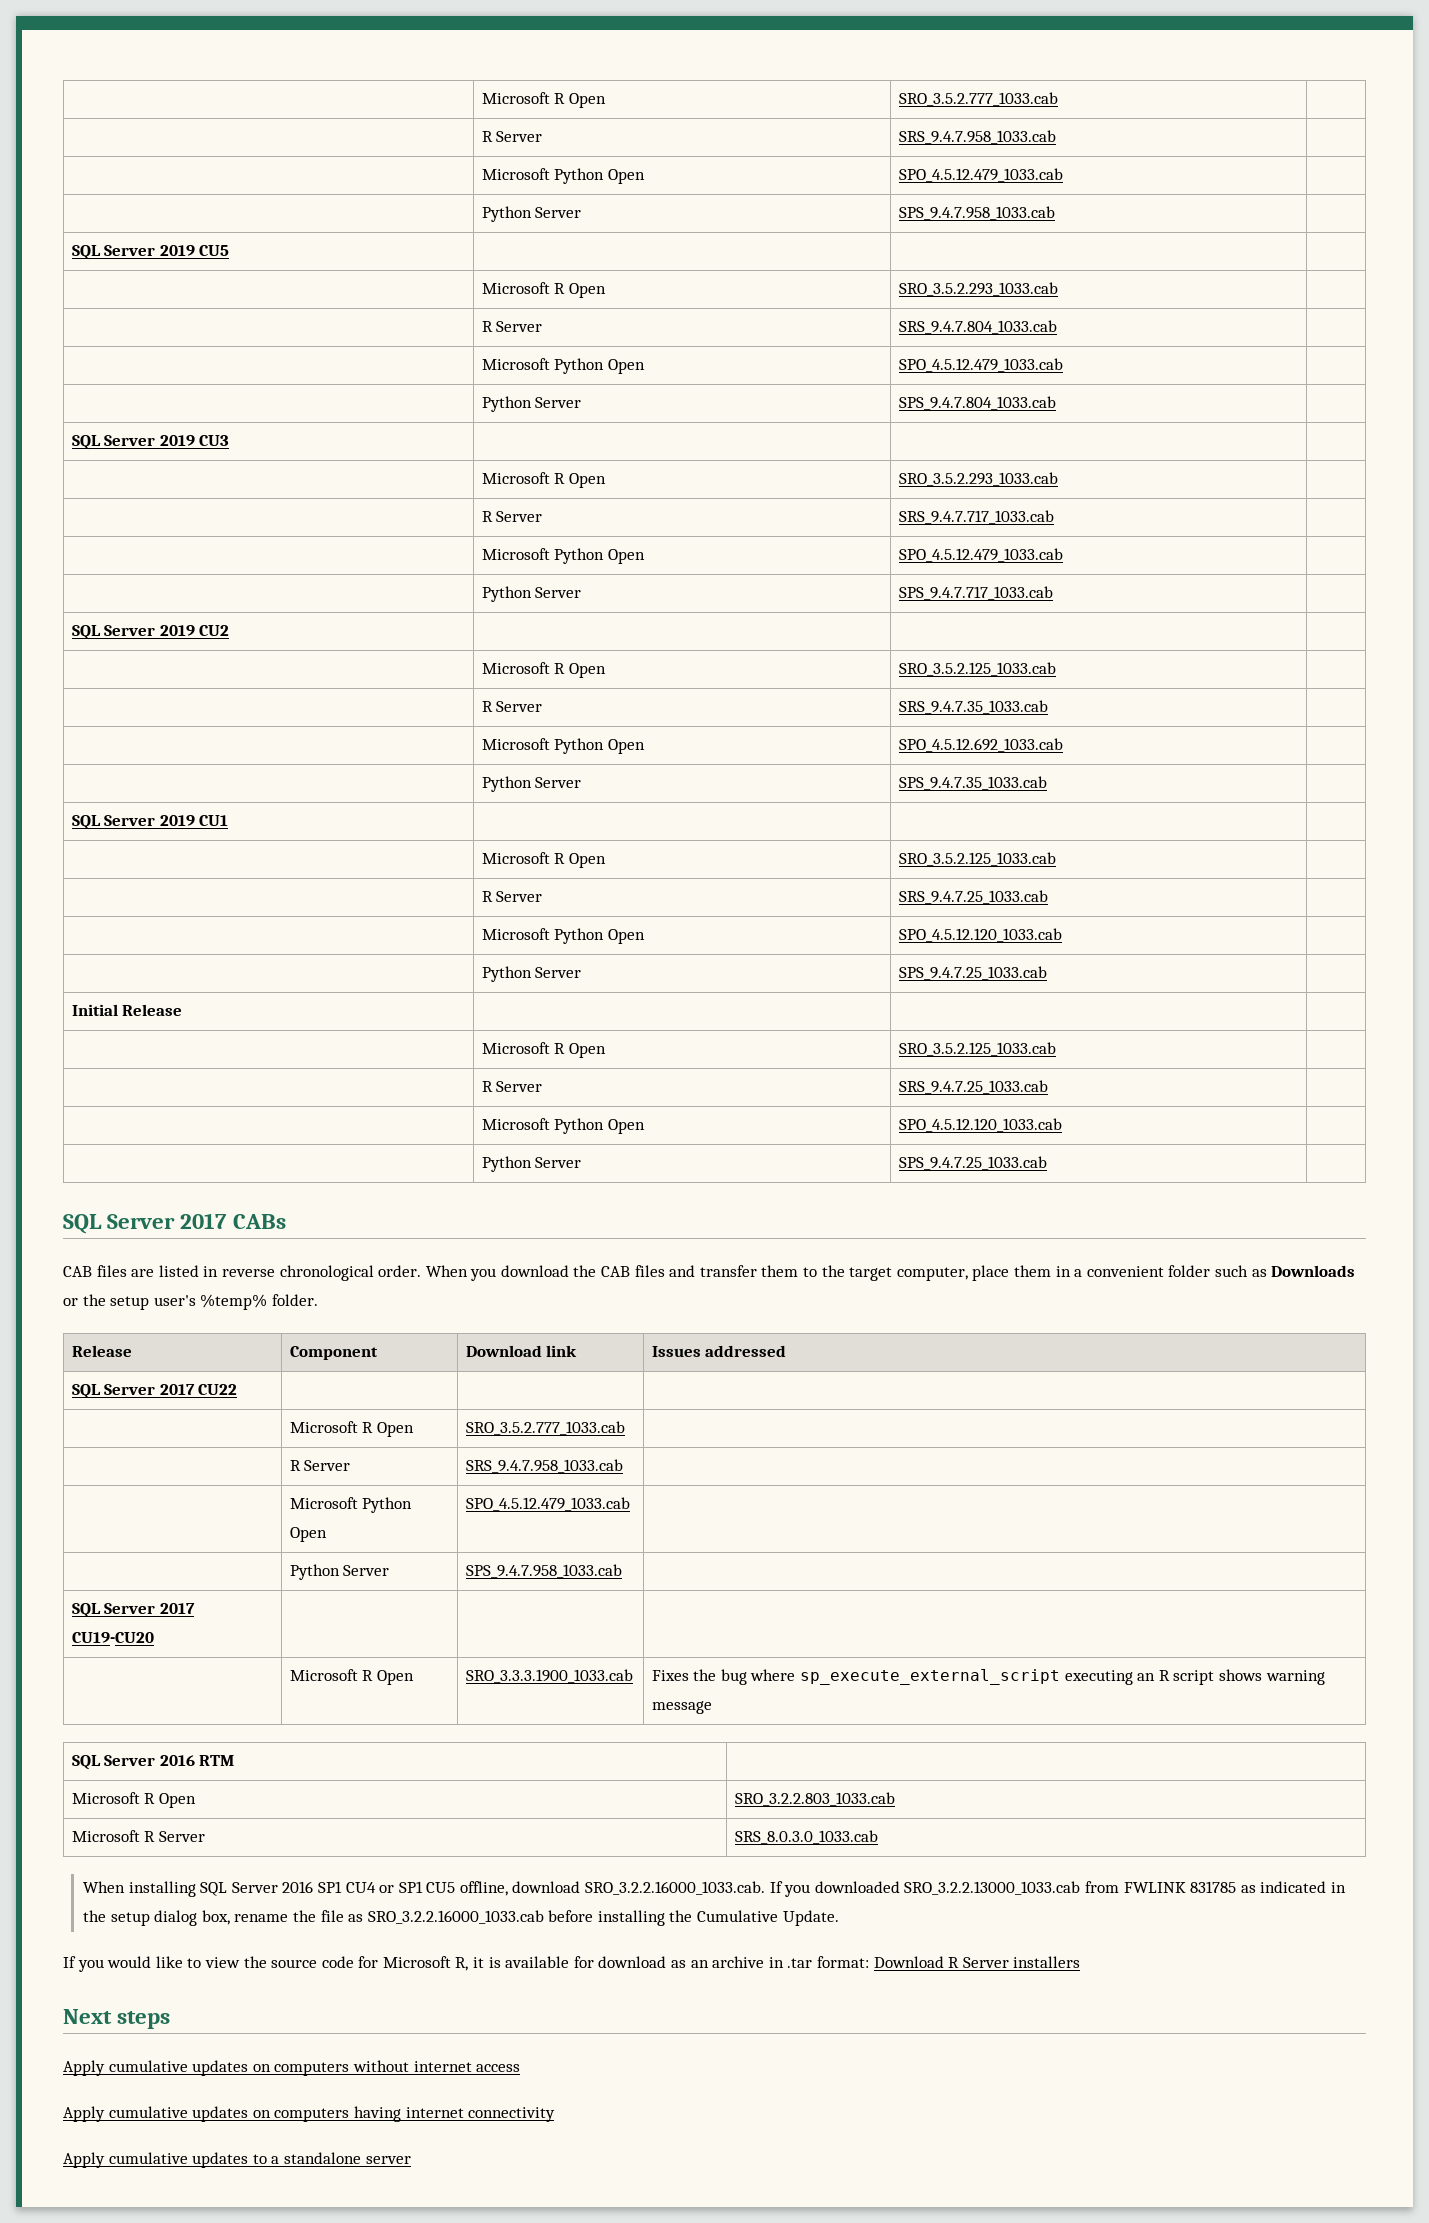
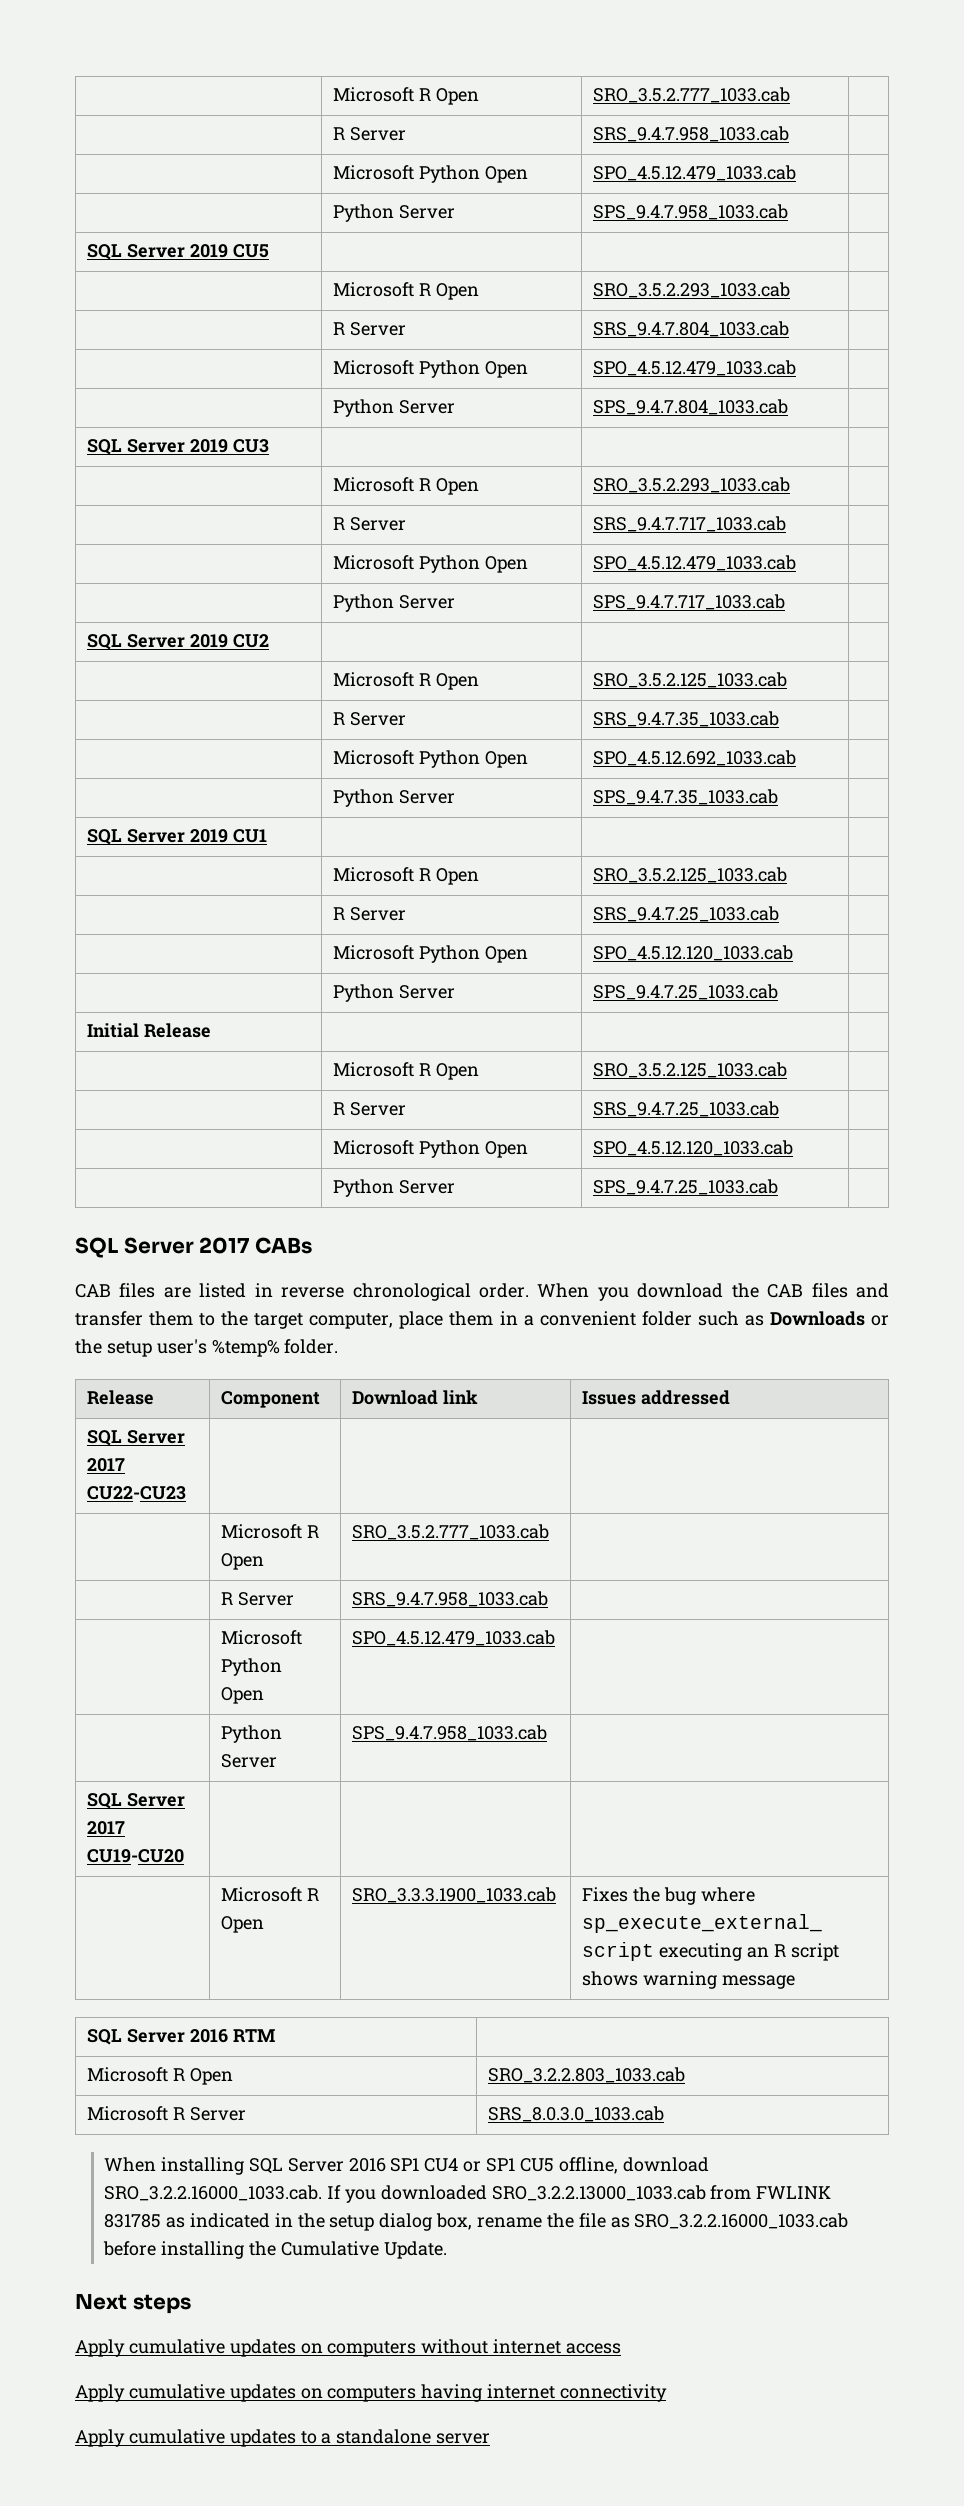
- SQL Server 2017 CU22 | | |
+ SQL Server 2017 CU22-CU23 | | |
- If you would like to view the source code for Microsoft R, it is available for download as an archive in .tar format: Download R Server installers

